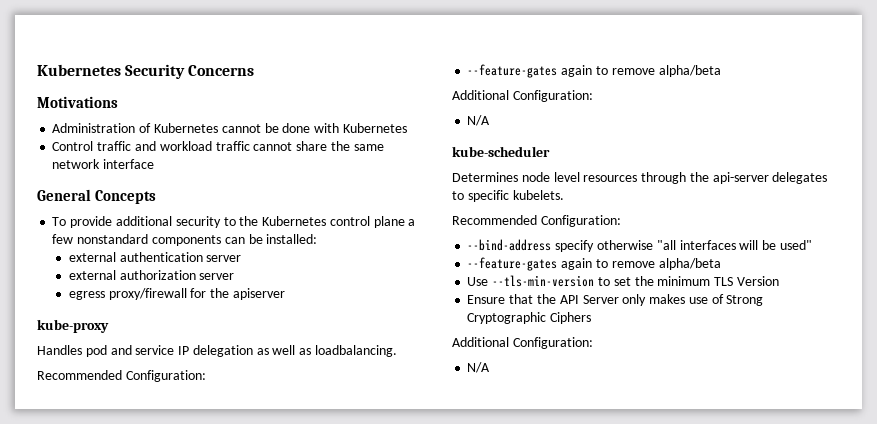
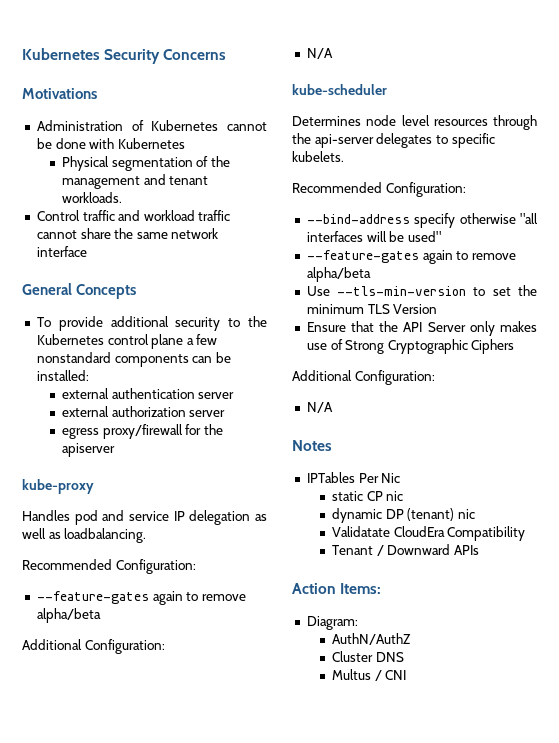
+ Physical segmentation of the management and tenant workloads.
+ Notes
+ IPTables Per Nic
+ static CP nic
+ dynamic DP (tenant) nic
+ Validatate CloudEra Compatibility
+ Tenant / Downward APIs
+ Action Items:
+ Diagram:
+ AuthN/AuthZ
+ Cluster DNS
+ Multus / CNI

